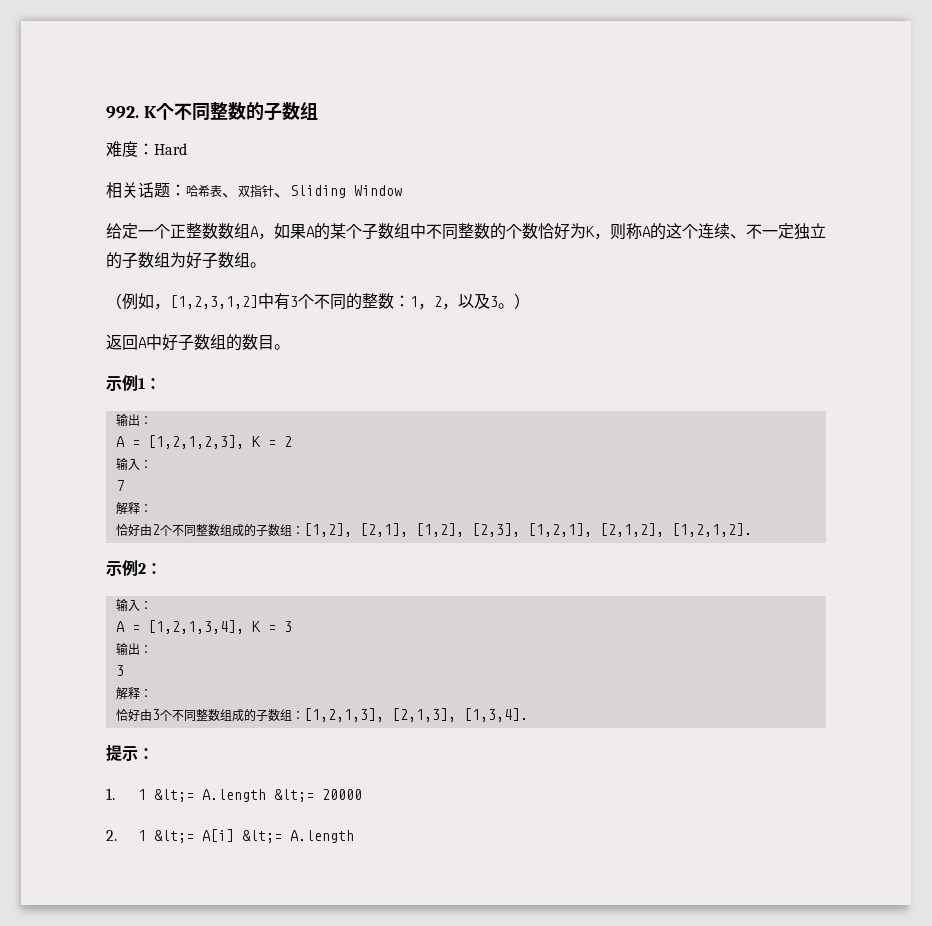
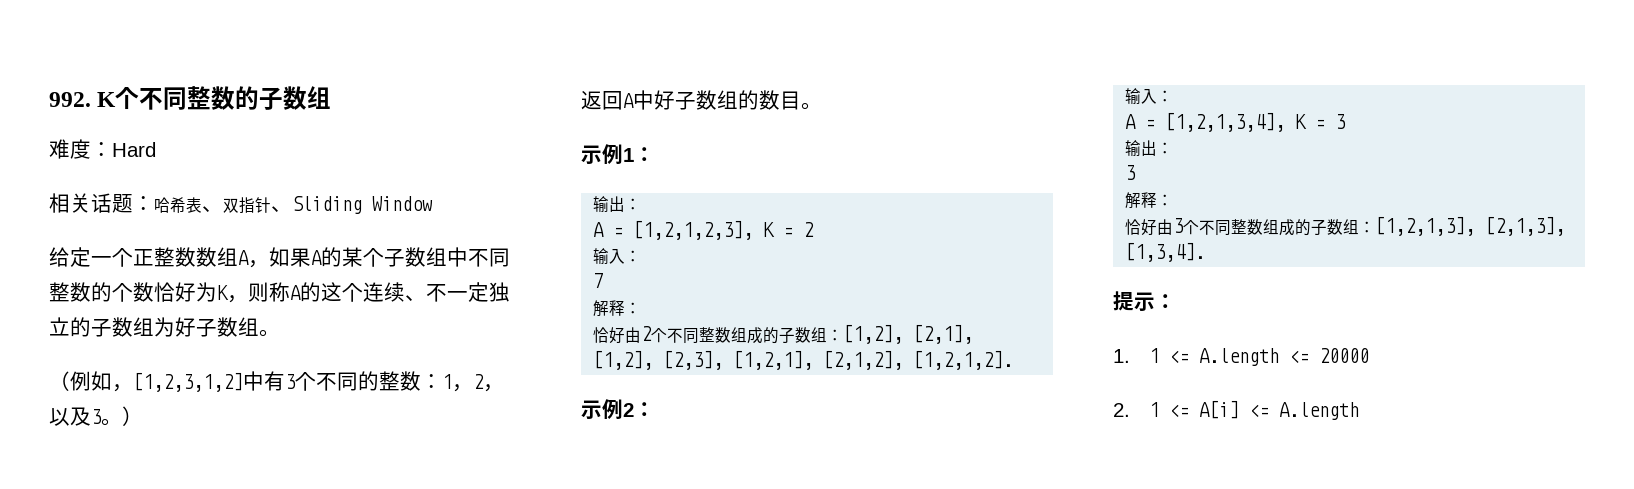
- 1. 1 &lt;= A.length &lt;= 20000
+ 1. 1 <= A.length <= 20000
- 2. 1 &lt;= A[i] &lt;= A.length
+ 2. 1 <= A[i] <= A.length

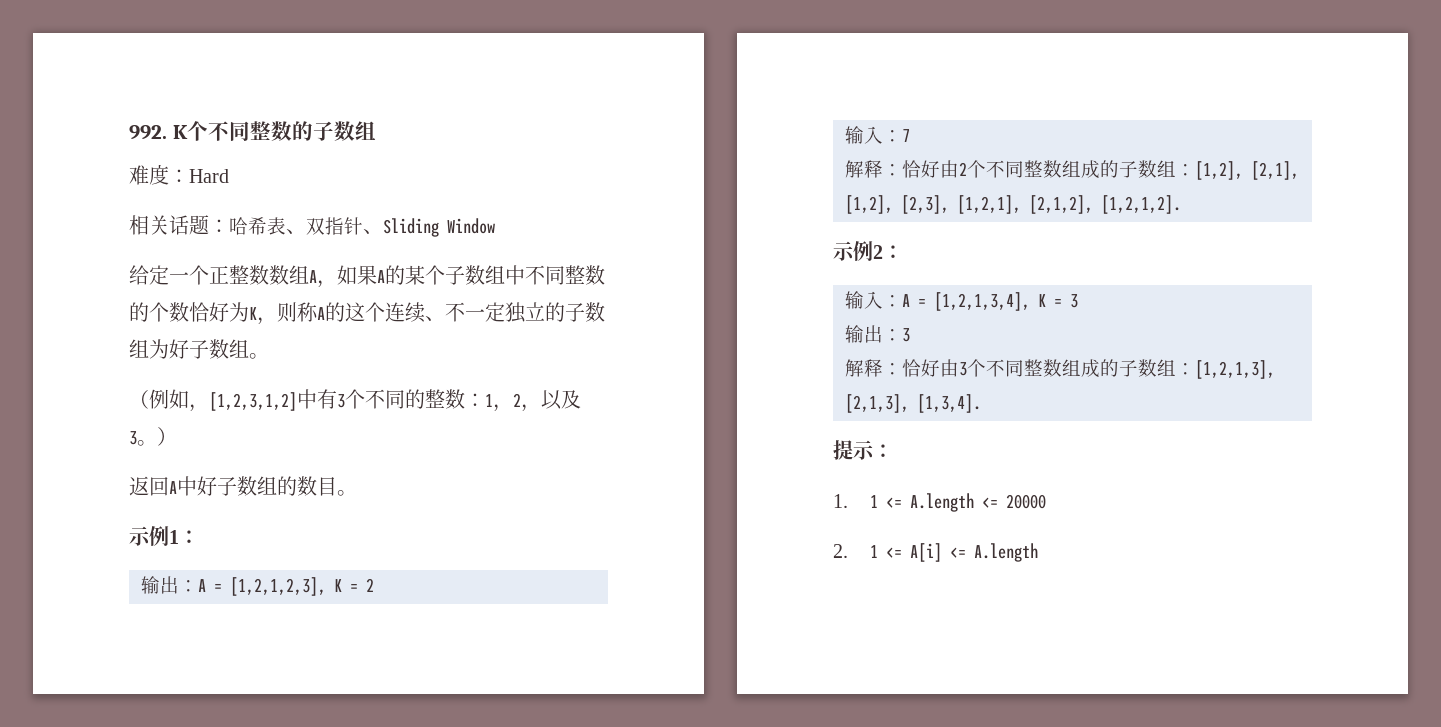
  示例1：
- 输出：
- A = [1,2,1,2,3], K = 2
- 输入：
- 7
- 解释：
- 恰好由2个不同整数组成的子数组：[1,2], [2,1], [1,2], [2,3], [1,2,1], [2,1,2], [1,2,1,2].
+ 输出：A = [1,2,1,2,3], K = 2
+ 输入：7
+ 解释：恰好由2个不同整数组成的子数组：[1,2], [2,1], [1,2], [2,3], [1,2,1], [2,1,2], [1,2,1,2].
  示例2：
- 输入：
- A = [1,2,1,3,4], K = 3
- 输出：
- 3
- 解释：
- 恰好由3个不同整数组成的子数组：[1,2,1,3], [2,1,3], [1,3,4].
+ 输入：A = [1,2,1,3,4], K = 3
+ 输出：3
+ 解释：恰好由3个不同整数组成的子数组：[1,2,1,3], [2,1,3], [1,3,4].

